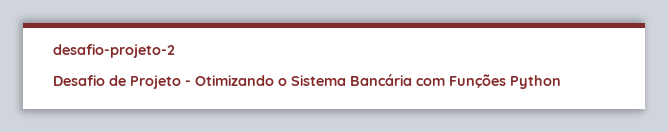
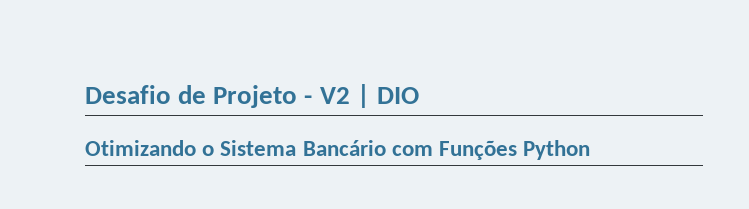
- desafio-projeto-2
- Desafio de Projeto - Otimizando o Sistema Bancária com Funções Python
+ Desafio de Projeto - V2 | DIO
+ Otimizando o Sistema Bancário com Funções Python

